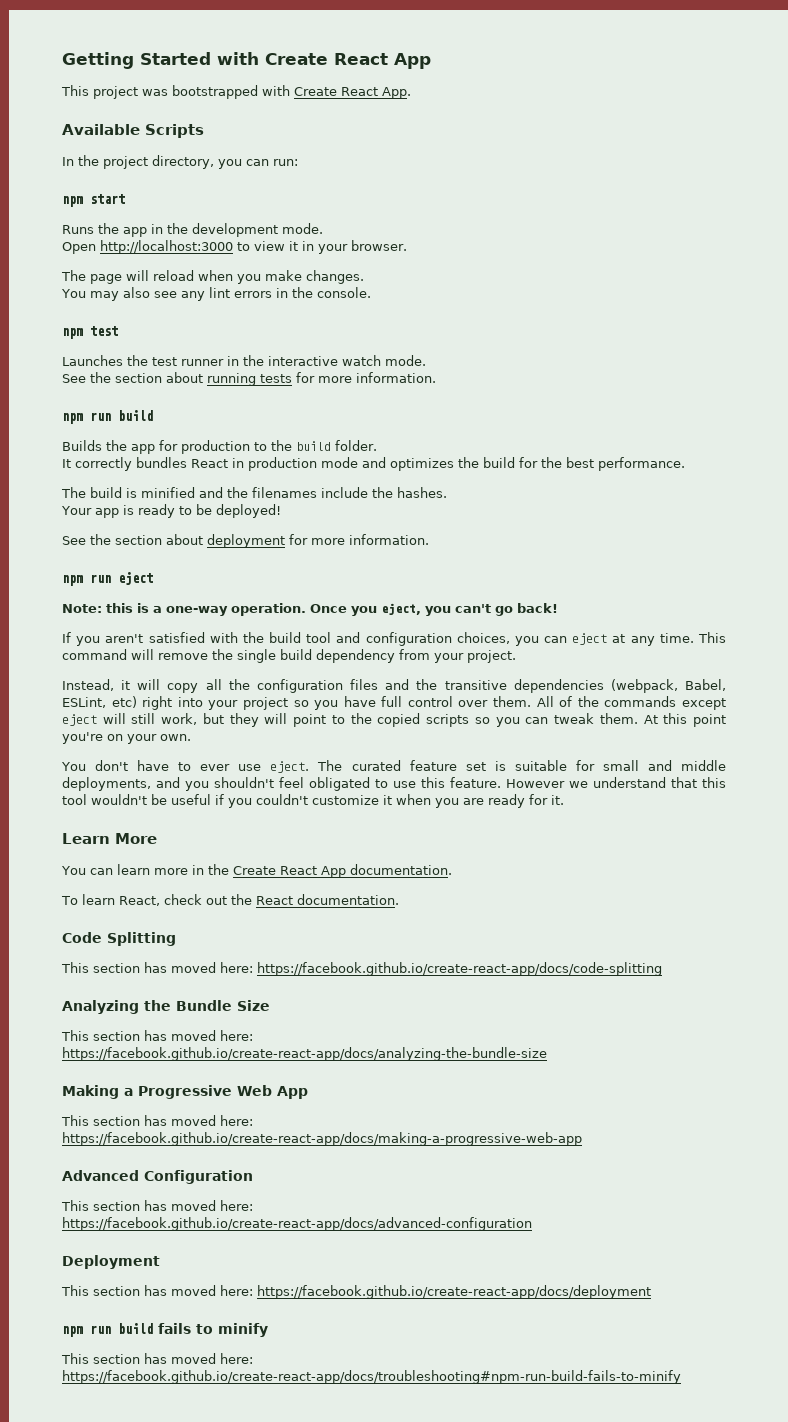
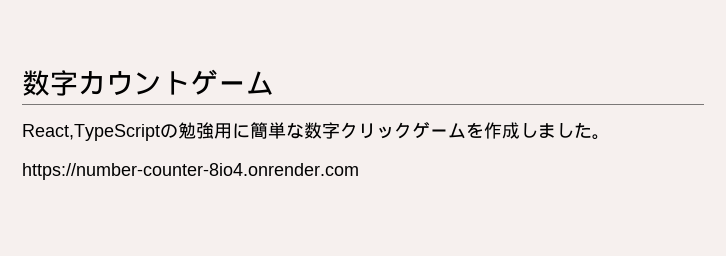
- Getting Started with Create React App
- This project was bootstrapped with Create React App.
- Available Scripts
- In the project directory, you can run:
- npm start
- Runs the app in the development mode.
- Open http://localhost:3000 to view it in your browser.
- The page will reload when you make changes.
- You may also see any lint errors in the console.
- npm test
- Launches the test runner in the interactive watch mode.
- See the section about running tests for more information.
- npm run build
- Builds the app for production to the build folder.
- It correctly bundles React in production mode and optimizes the build for the best performance.
- The build is minified and the filenames include the hashes.
- Your app is ready to be deployed!
- See the section about deployment for more information.
- npm run eject
- Note: this is a one-way operation. Once you eject, you can't go back!
- If you aren't satisfied with the build tool and configuration choices, you can eject at any time. This command will remove the single build dependency from your project.
- Instead, it will copy all the configuration files and the transitive dependencies (webpack, Babel, ESLint, etc) right into your project so you have full control over them. All of the commands except eject will still work, but they will point to the copied scripts so you can tweak them. At this point you're on your own.
- You don't have to ever use eject. The curated feature set is suitable for small and middle deployments, and you shouldn't feel obligated to use this feature. However we understand that this tool wouldn't be useful if you couldn't customize it when you are ready for it.
- Learn More
- You can learn more in the Create React App documentation.
- To learn React, check out the React documentation.
- Code Splitting
- This section has moved here: https://facebook.github.io/create-react-app/docs/code-splitting
- Analyzing the Bundle Size
- This section has moved here: https://facebook.github.io/create-react-app/docs/analyzing-the-bundle-size
- Making a Progressive Web App
- This section has moved here: https://facebook.github.io/create-react-app/docs/making-a-progressive-web-app
- Advanced Configuration
- This section has moved here: https://facebook.github.io/create-react-app/docs/advanced-configuration
- Deployment
- This section has moved here: https://facebook.github.io/create-react-app/docs/deployment
- npm run build fails to minify
- This section has moved here: https://facebook.github.io/create-react-app/docs/troubleshooting#npm-run-build-fails-to-minify
+ 数字カウントゲーム
+ React,TypeScriptの勉強用に簡単な数字クリックゲームを作成しました。
+ https://number-counter-8io4.onrender.com

